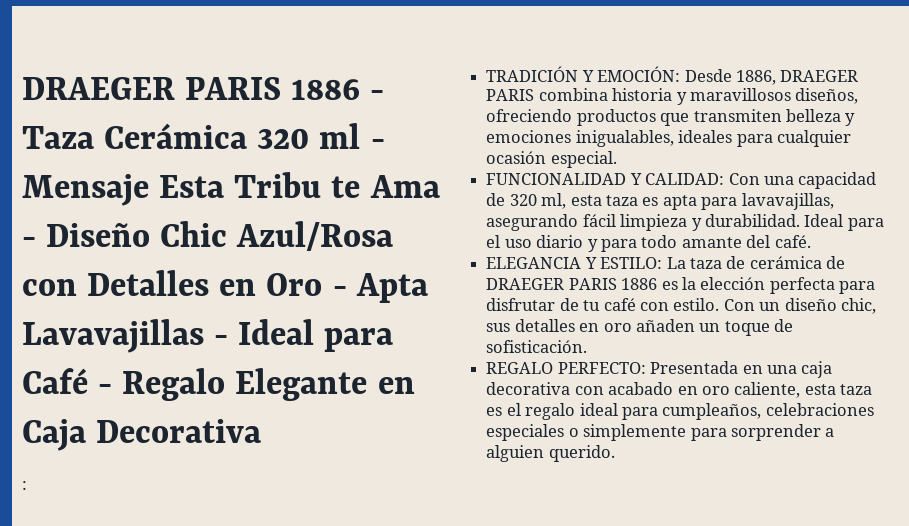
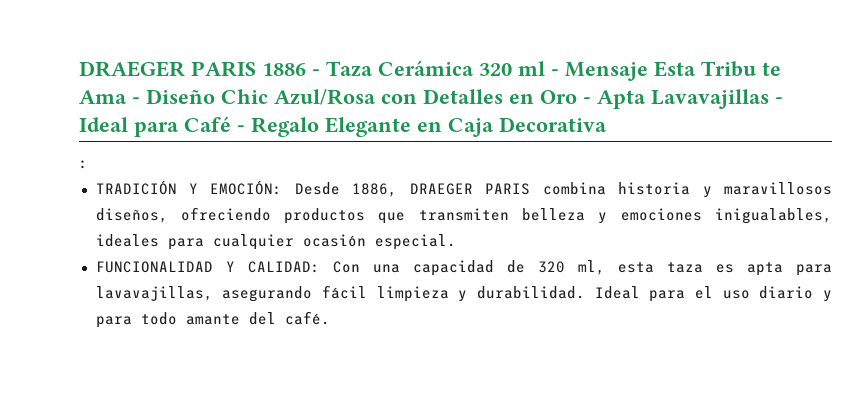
- ELEGANCIA Y ESTILO: La taza de cerámica de DRAEGER PARIS 1886 es la elección perfecta para disfrutar de tu café con estilo. Con un diseño chic, sus detalles en oro añaden un toque de sofisticación.
- REGALO PERFECTO: Presentada en una caja decorativa con acabado en oro caliente, esta taza es el regalo ideal para cumpleaños, celebraciones especiales o simplemente para sorprender a alguien querido.

